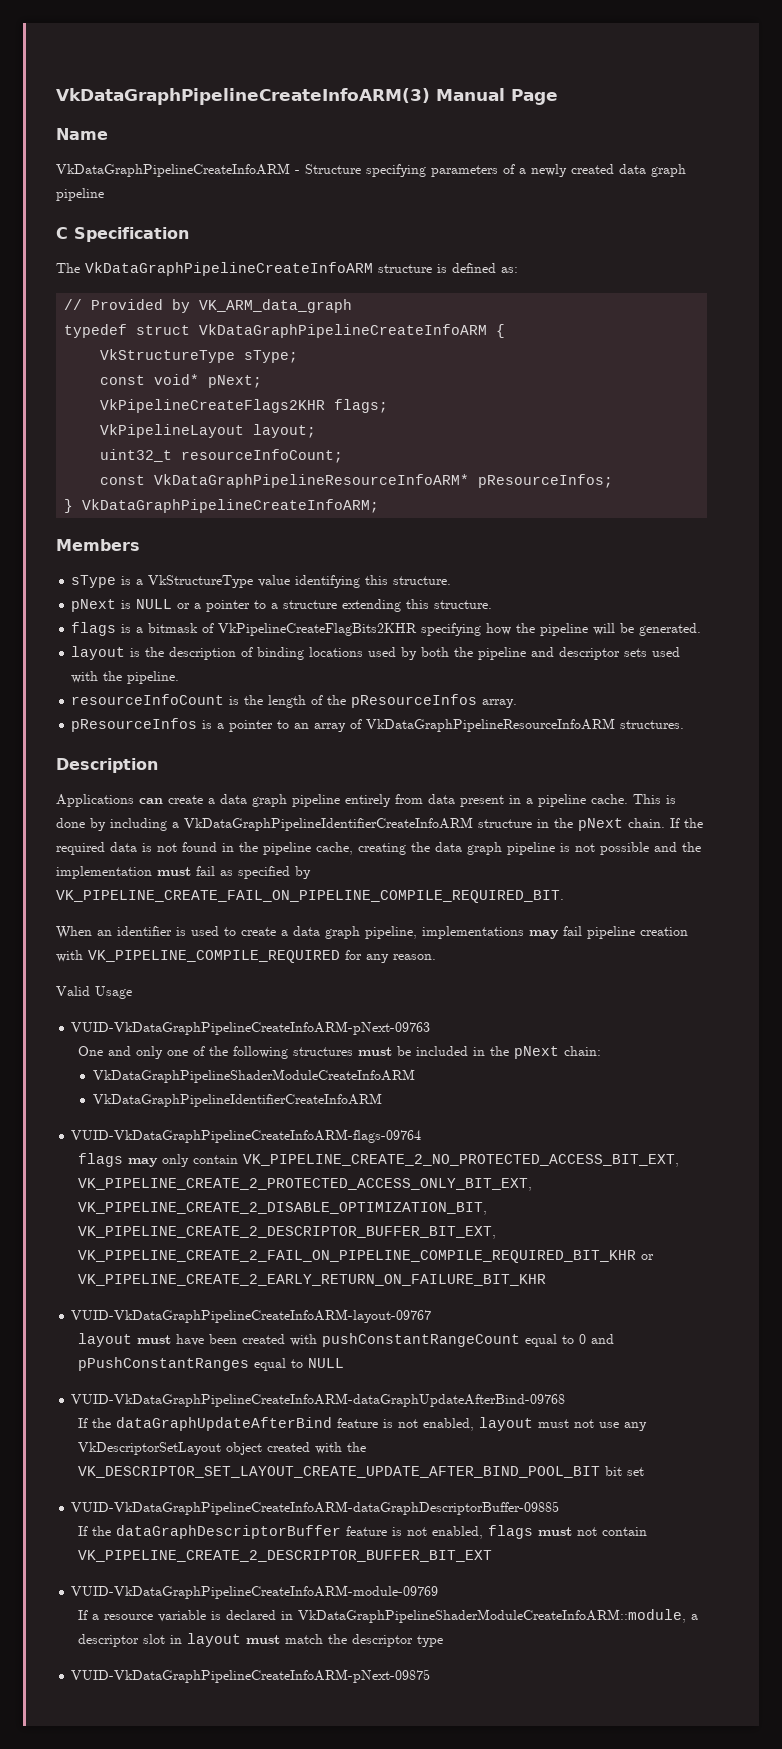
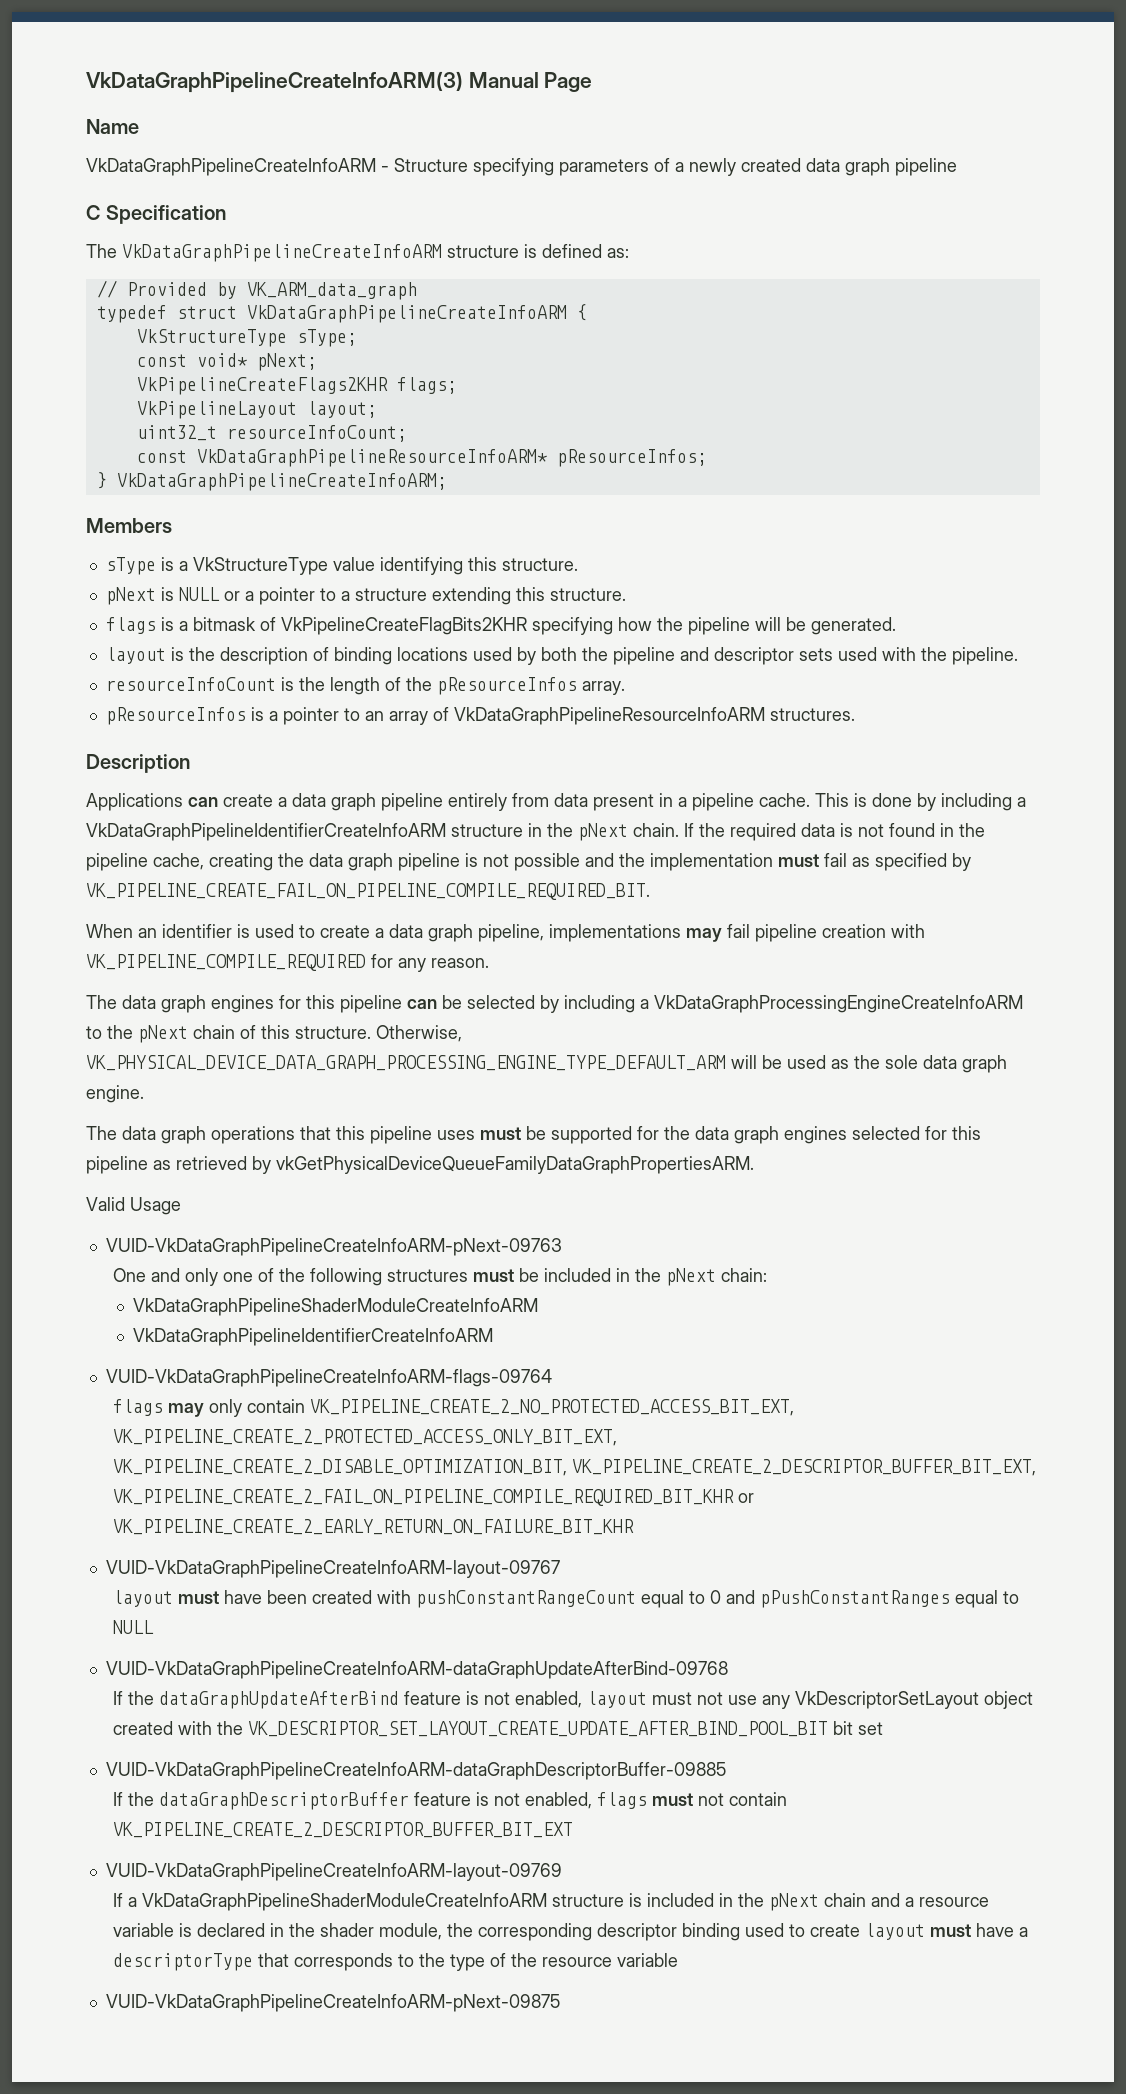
+ The data graph engines for this pipeline can be selected by including a VkDataGraphProcessingEngineCreateInfoARM to the pNext chain of this structure. Otherwise, VK_PHYSICAL_DEVICE_DATA_GRAPH_PROCESSING_ENGINE_TYPE_DEFAULT_ARM will be used as the sole data graph engine.
+ The data graph operations that this pipeline uses must be supported for the data graph engines selected for this pipeline as retrieved by vkGetPhysicalDeviceQueueFamilyDataGraphPropertiesARM.
- VUID-VkDataGraphPipelineCreateInfoARM-module-09769
+ VUID-VkDataGraphPipelineCreateInfoARM-layout-09769
- If a resource variable is declared in VkDataGraphPipelineShaderModuleCreateInfoARM::module, a descriptor slot in layout must match the descriptor type
+ If a VkDataGraphPipelineShaderModuleCreateInfoARM structure is included in the pNext chain and a resource variable is declared in the shader module, the corresponding descriptor binding used to create layout must have a descriptorType that corresponds to the type of the resource variable

